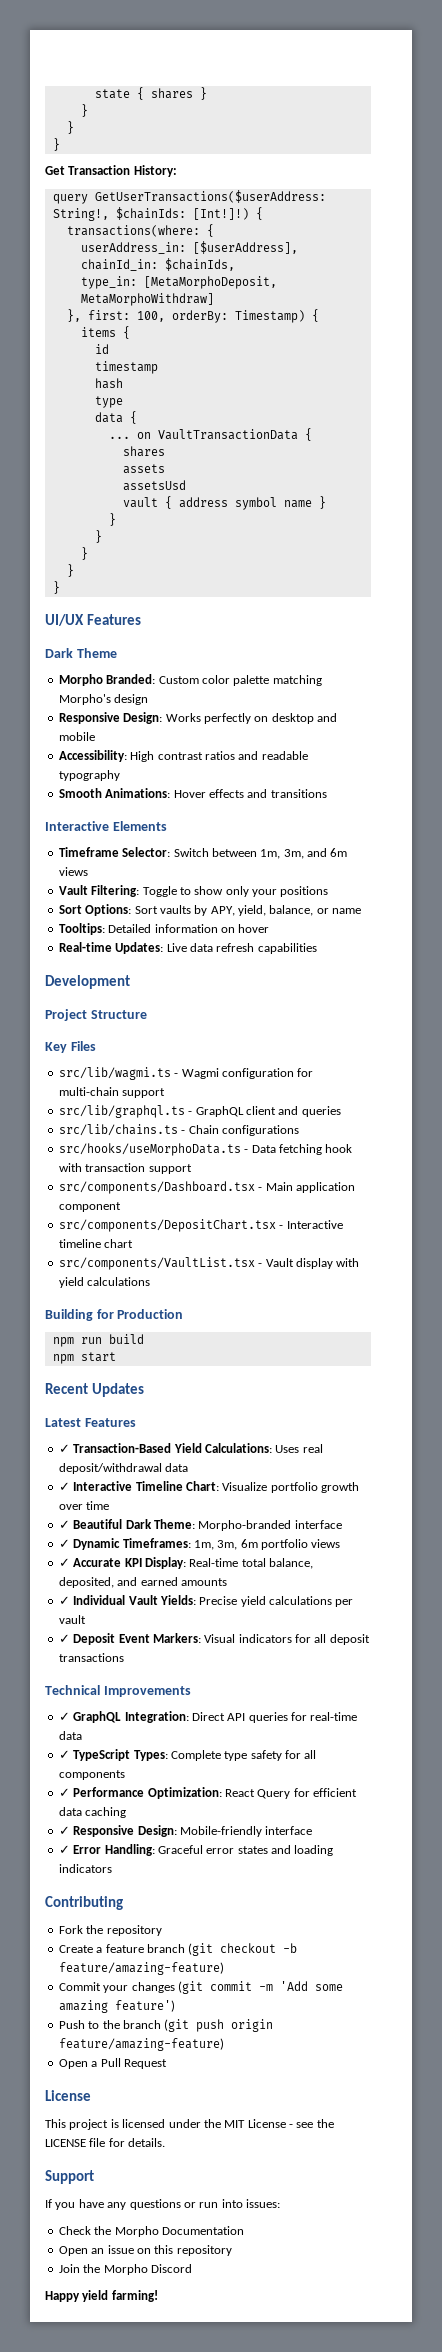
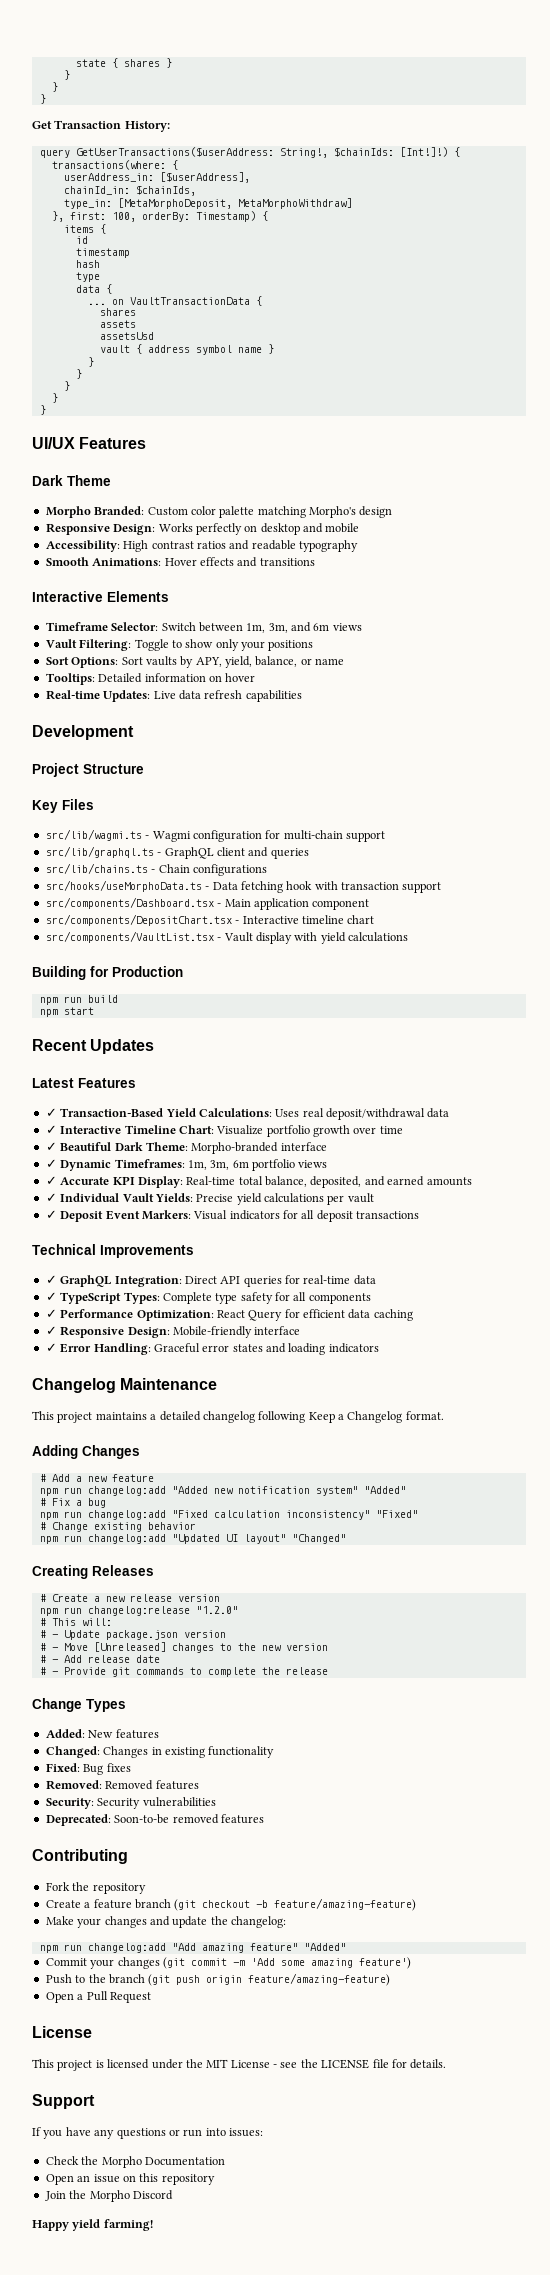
+ Changelog Maintenance
+ This project maintains a detailed changelog following Keep a Changelog format.
+ Adding Changes
+ # Add a new feature
+ npm run changelog:add "Added new notification system" "Added"
+ # Fix a bug
+ npm run changelog:add "Fixed calculation inconsistency" "Fixed"
+ # Change existing behavior
+ npm run changelog:add "Updated UI layout" "Changed"
+ Creating Releases
+ # Create a new release version
+ npm run changelog:release "1.2.0"
+ # This will:
+ # - Update package.json version
+ # - Move [Unreleased] changes to the new version
+ # - Add release date
+ # - Provide git commands to complete the release
+ Change Types
+ Added: New features
+ Changed: Changes in existing functionality
+ Fixed: Bug fixes
+ Removed: Removed features
+ Security: Security vulnerabilities
+ Deprecated: Soon-to-be removed features
+ Make your changes and update the changelog:
+ npm run changelog:add "Add amazing feature" "Added"

